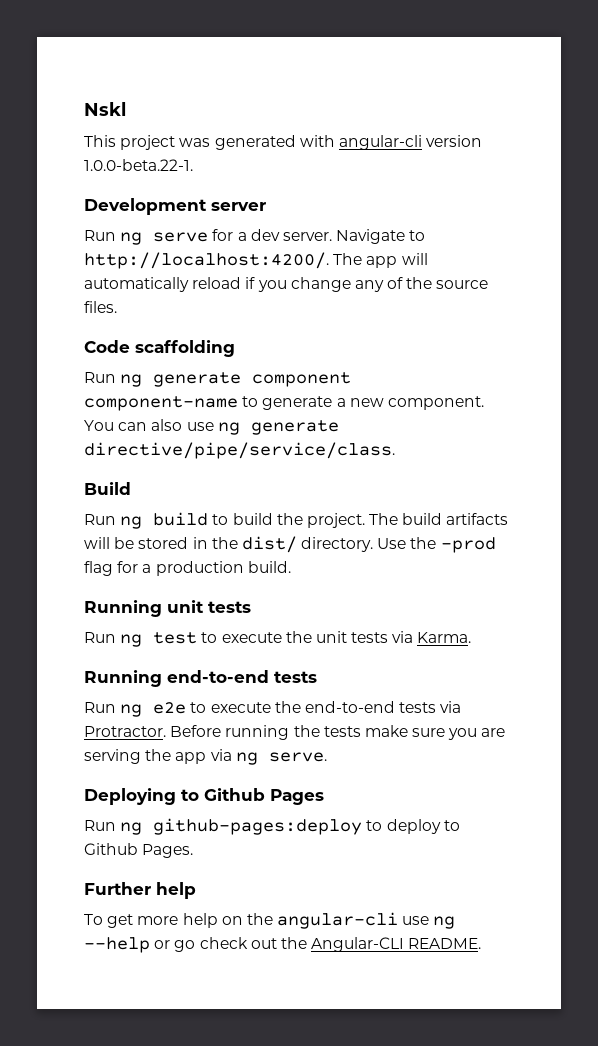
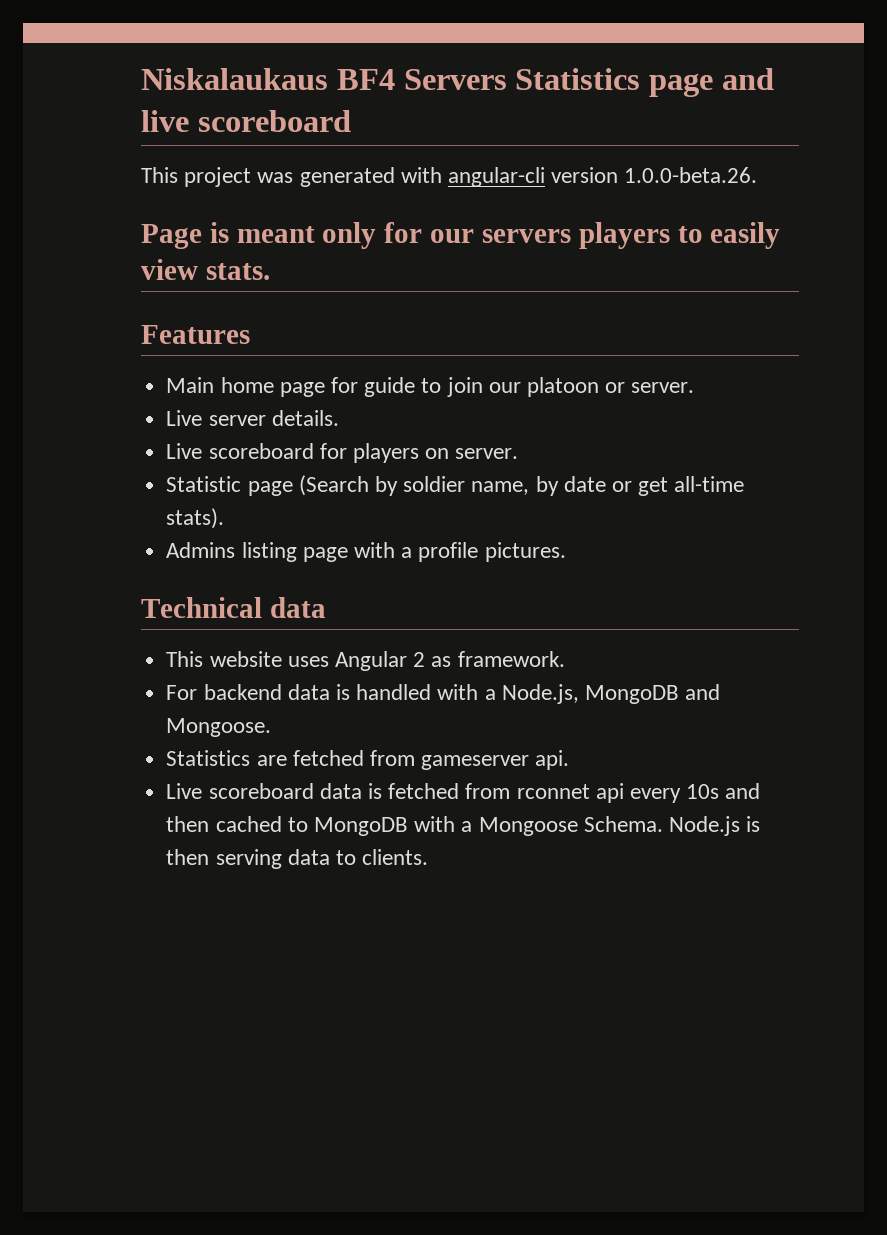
- Nskl
+ Niskalaukaus BF4 Servers Statistics page and live scoreboard
- This project was generated with angular-cli version 1.0.0-beta.22-1.
- Development server
- Run ng serve for a dev server. Navigate to http://localhost:4200/. The app will automatically reload if you change any of the source files.
- Code scaffolding
- Run ng generate component component-name to generate a new component. You can also use ng generate directive/pipe/service/class.
- Build
- Run ng build to build the project. The build artifacts will be stored in the dist/ directory. Use the -prod flag for a production build.
- Running unit tests
- Run ng test to execute the unit tests via Karma.
- Running end-to-end tests
- Run ng e2e to execute the end-to-end tests via Protractor. Before running the tests make sure you are serving the app via ng serve.
- Deploying to Github Pages
- Run ng github-pages:deploy to deploy to Github Pages.
- Further help
- To get more help on the angular-cli use ng --help or go check out the Angular-CLI README.
+ This project was generated with angular-cli version 1.0.0-beta.26.
+ Page is meant only for our servers players to easily view stats.
+ Features
+ Main home page for guide to join our platoon or server.
+ Live server details.
+ Live scoreboard for players on server.
+ Statistic page (Search by soldier name, by date or get all-time stats).
+ Admins listing page with a profile pictures.
+ Technical data
+ This website uses Angular 2 as framework.
+ For backend data is handled with a Node.js, MongoDB and Mongoose.
+ Statistics are fetched from gameserver api.
+ Live scoreboard data is fetched from rconnet api every 10s and then cached to MongoDB with a Mongoose Schema. Node.js is then serving data to clients.

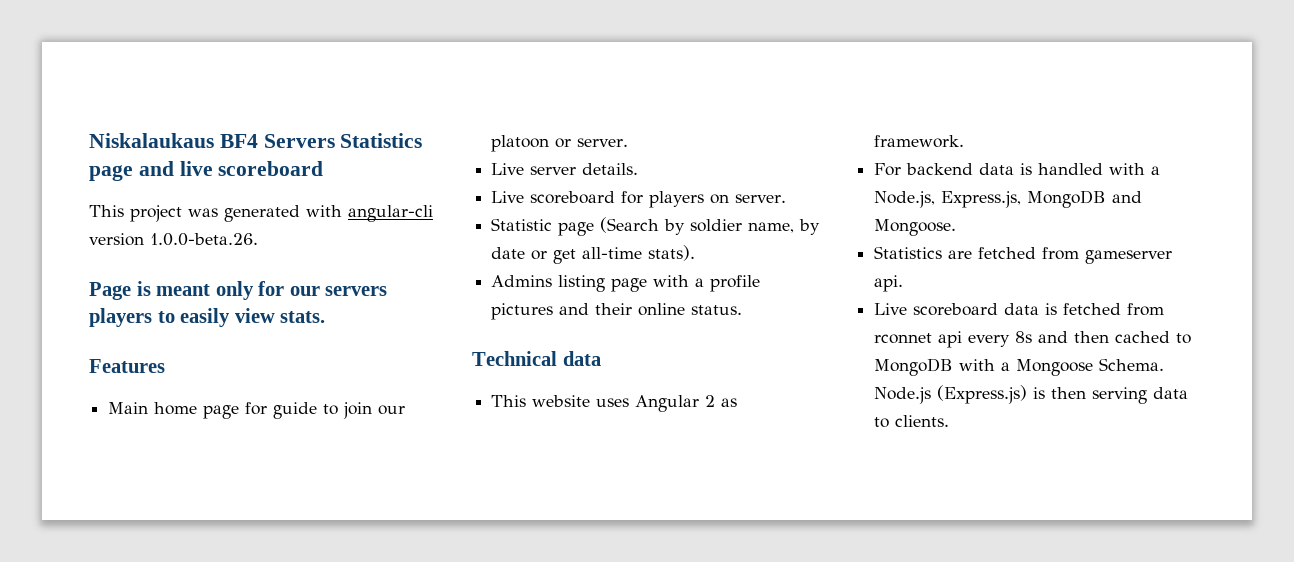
- Admins listing page with a profile pictures.
+ Admins listing page with a profile pictures and their online status.
- For backend data is handled with a Node.js, MongoDB and Mongoose.
+ For backend data is handled with a Node.js, Express.js, MongoDB and Mongoose.
- Live scoreboard data is fetched from rconnet api every 10s and then cached to MongoDB with a Mongoose Schema.
+ Live scoreboard data is fetched from rconnet api every 8s and then cached to MongoDB with a Mongoose Schema.
- Node.js is then serving data to clients.
+ Node.js (Express.js) is then serving data to clients.

